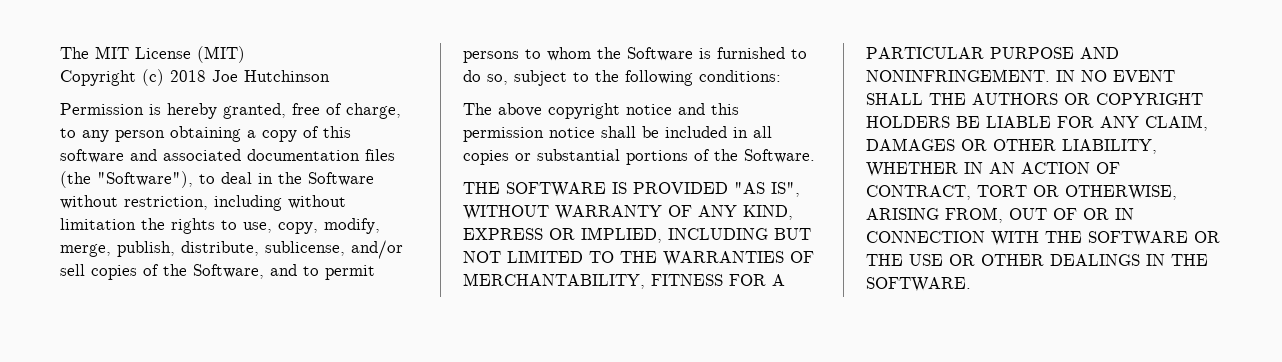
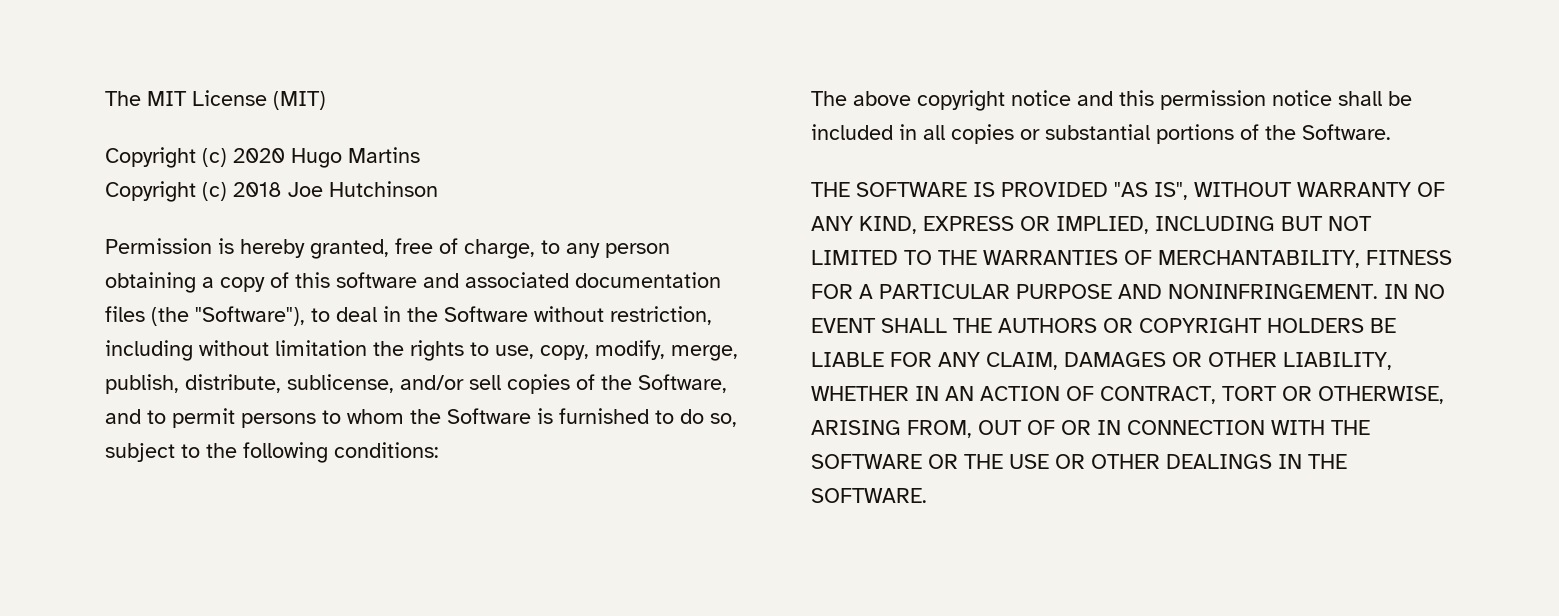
+ Copyright (c) 2020 Hugo Martins

